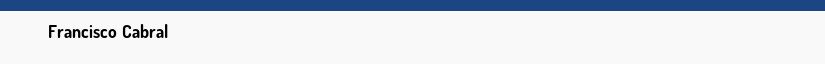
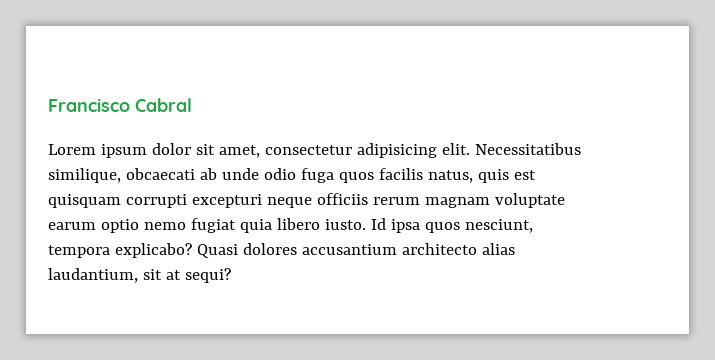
+ Lorem ipsum dolor sit amet, consectetur adipisicing elit. Necessitatibus similique, obcaecati ab unde odio fuga quos facilis natus, quis est quisquam corrupti excepturi neque officiis rerum magnam voluptate earum optio nemo fugiat quia libero iusto. Id ipsa quos nesciunt, tempora explicabo? Quasi dolores accusantium architecto alias laudantium, sit at sequi?

